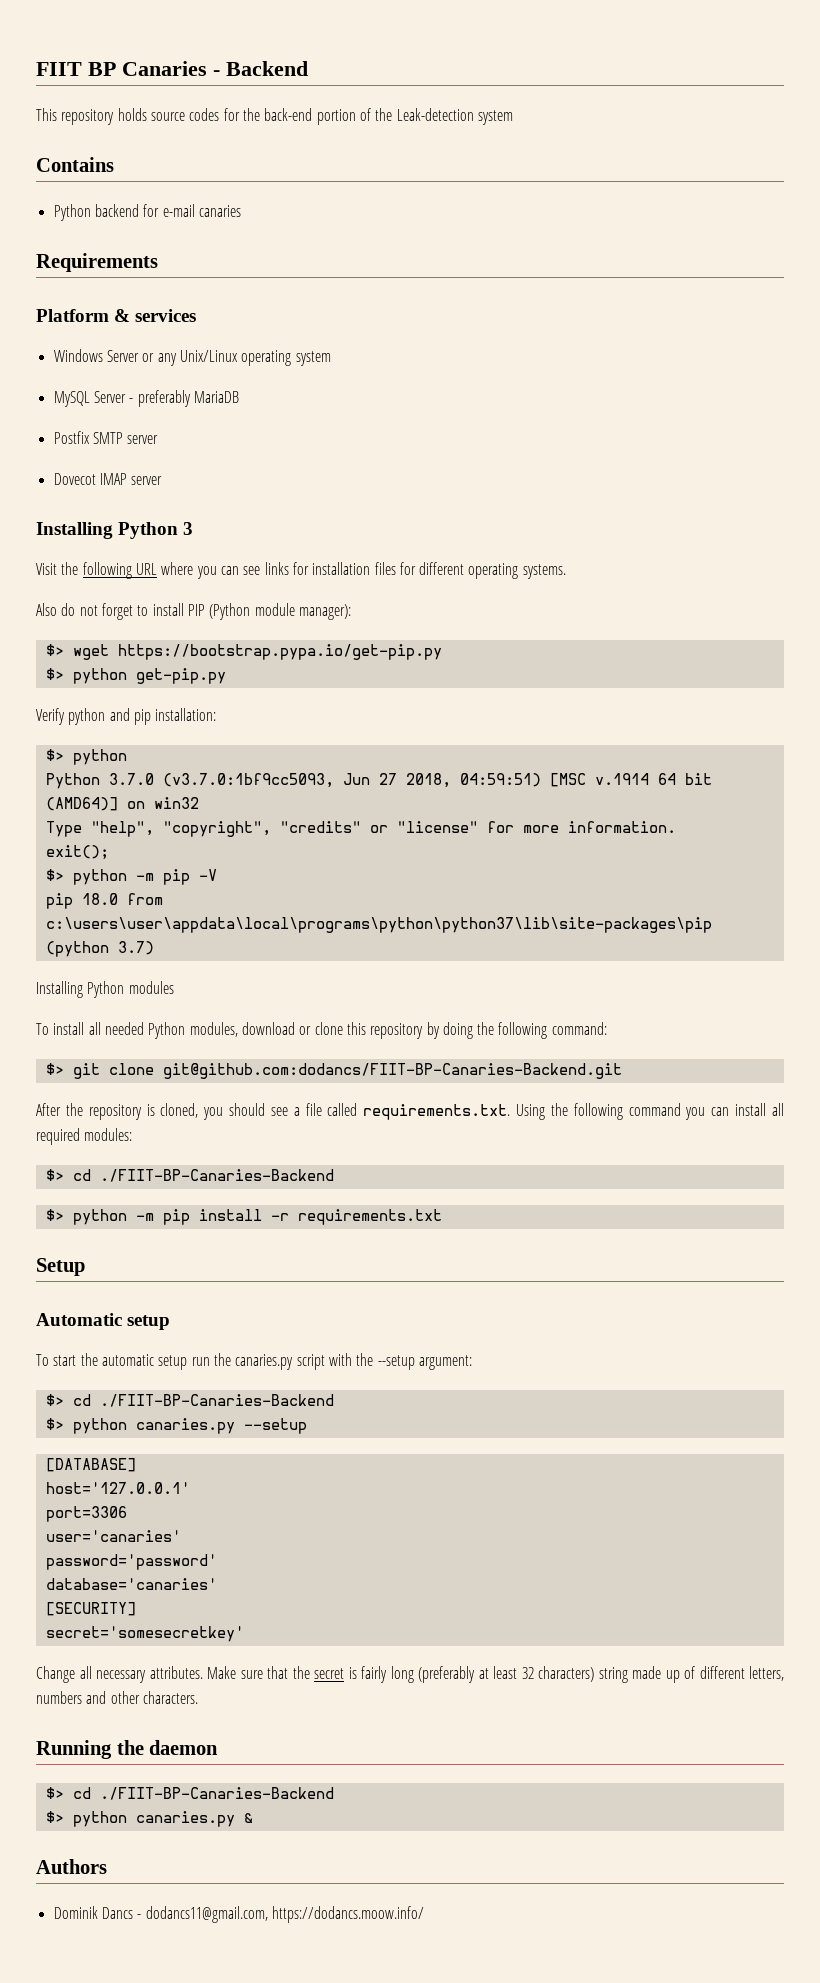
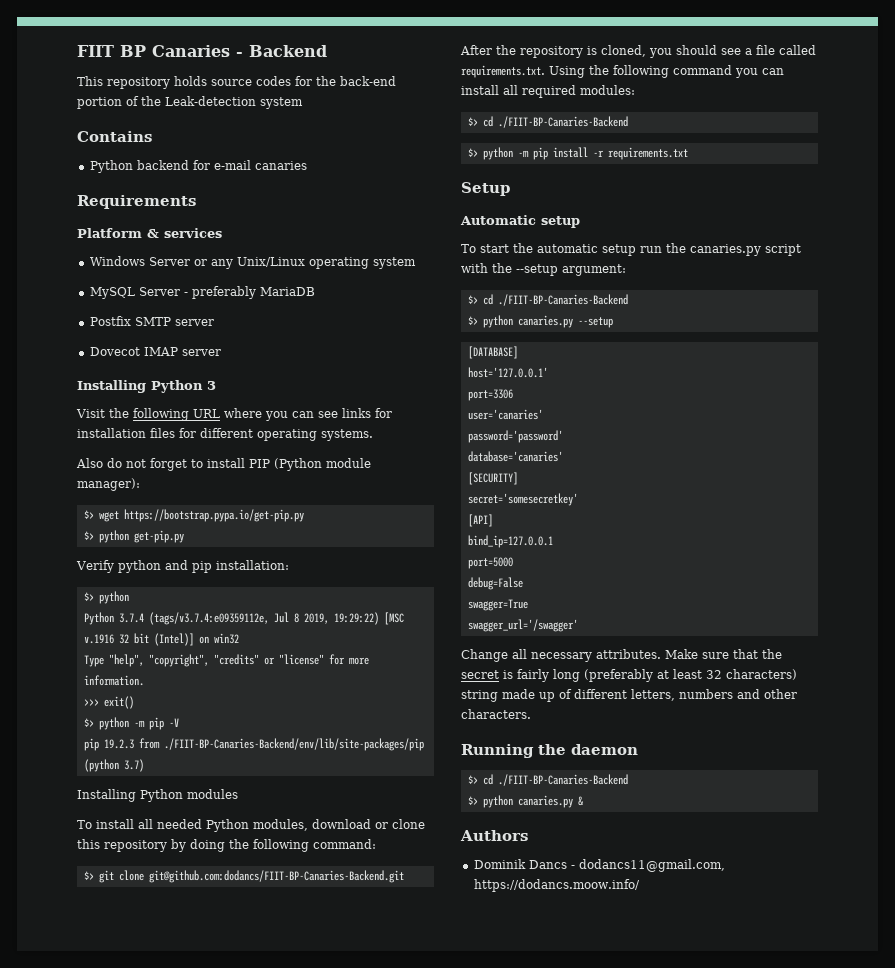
- Python 3.7.0 (v3.7.0:1bf9cc5093, Jun 27 2018, 04:59:51) [MSC v.1914 64 bit (AMD64)] on win32
+ Python 3.7.4 (tags/v3.7.4:e09359112e, Jul 8 2019, 19:29:22) [MSC v.1916 32 bit (Intel)] on win32
- exit();
+ >>> exit()
- pip 18.0 from c:\users\user\appdata\local\programs\python\python37\lib\site-packages\pip (python 3.7)
+ pip 19.2.3 from ./FIIT-BP-Canaries-Backend/env/lib/site-packages/pip (python 3.7)
+ [API]
+ bind_ip=127.0.0.1
+ port=5000
+ debug=False
+ swagger=True
+ swagger_url='/swagger'

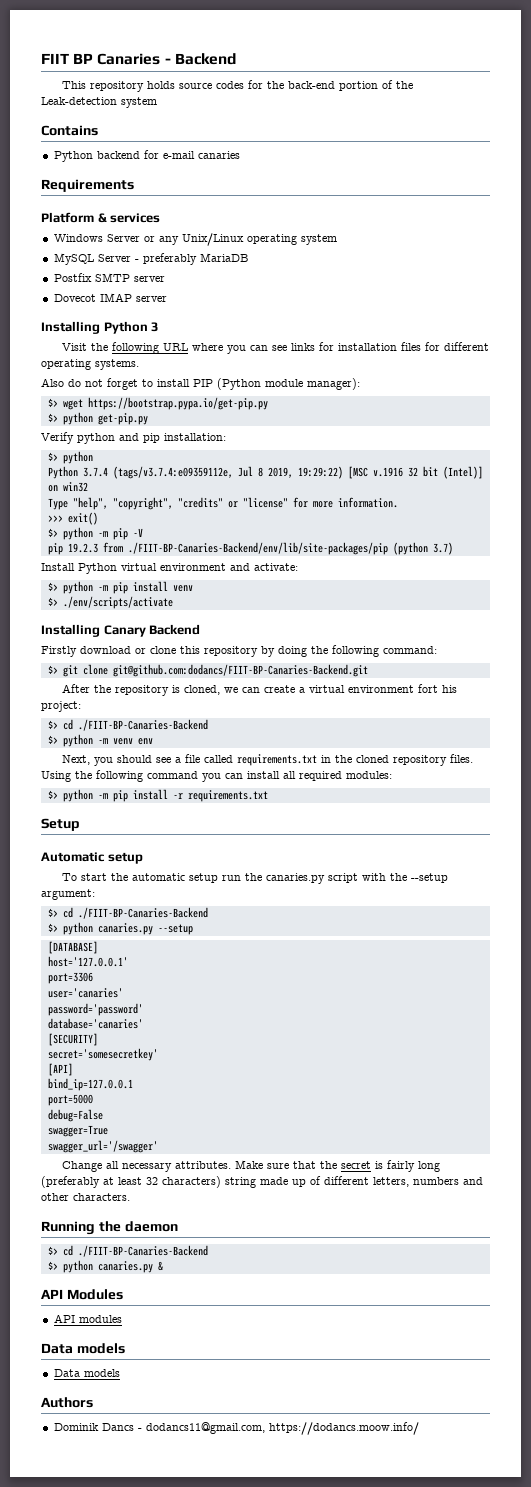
- Installing Python modules
- To install all needed Python modules, download or clone this repository by doing the following command:
+ Install Python virtual environment and activate:
+ $> python -m pip install venv
+ $> ./env/scripts/activate
+ Installing Canary Backend
+ Firstly download or clone this repository by doing the following command:
- After the repository is cloned, you should see a file called requirements.txt. Using the following command you can install all required modules:
+ After the repository is cloned, we can create a virtual environment fort his project:
  $> cd ./FIIT-BP-Canaries-Backend
+ $> python -m venv env
+ Next, you should see a file called requirements.txt in the cloned repository files. Using the following command you can install all required modules:
+ API Modules
+ API modules
+ Data models
+ Data models

